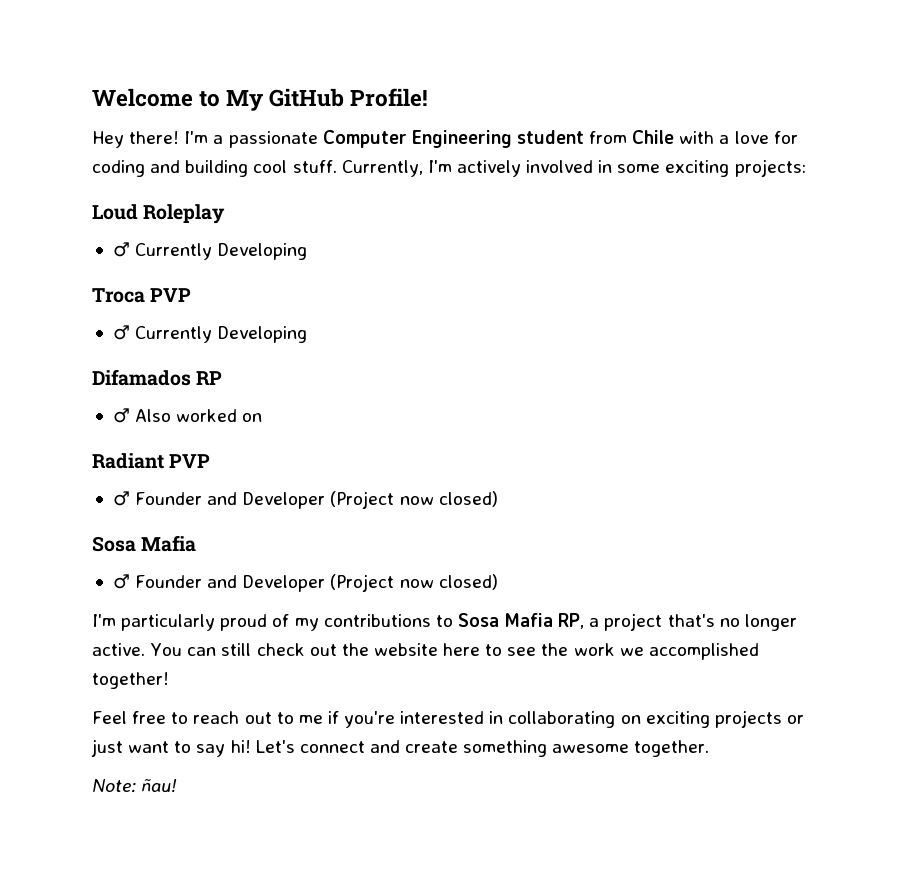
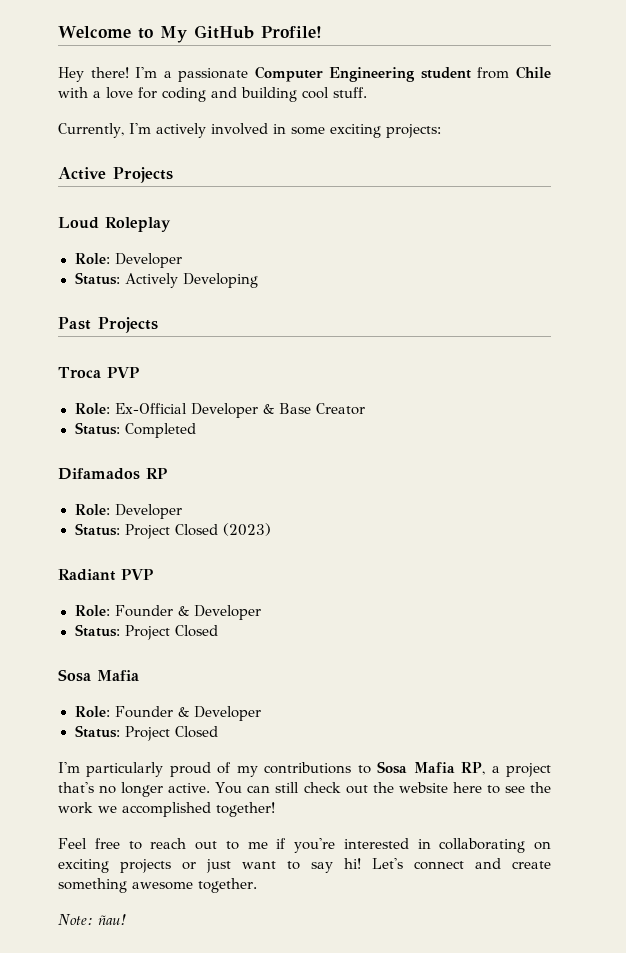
- I'm a passionate Computer Engineering student from Chile with a love for coding and building cool stuff. Currently, I'm actively involved in some exciting projects:
+ I'm a passionate Computer Engineering student from Chile with a love for coding and building cool stuff.
+ Currently, I'm actively involved in some exciting projects:
+ Active Projects
  Loud Roleplay
- ♂ Currently Developing
+ Role: Developer
+ Status: Actively Developing
+ Past Projects
  Troca PVP
- ♂ Currently Developing
+ Role: Ex-Official Developer & Base Creator
+ Status: Completed
  Difamados RP
- ♂ Also worked on
+ Role: Developer
+ Status: Project Closed (2023)
  Radiant PVP
- ♂ Founder and Developer (Project now closed)
+ Role: Founder & Developer
+ Status: Project Closed
  Sosa Mafia
- ♂ Founder and Developer (Project now closed)
+ Role: Founder & Developer
+ Status: Project Closed

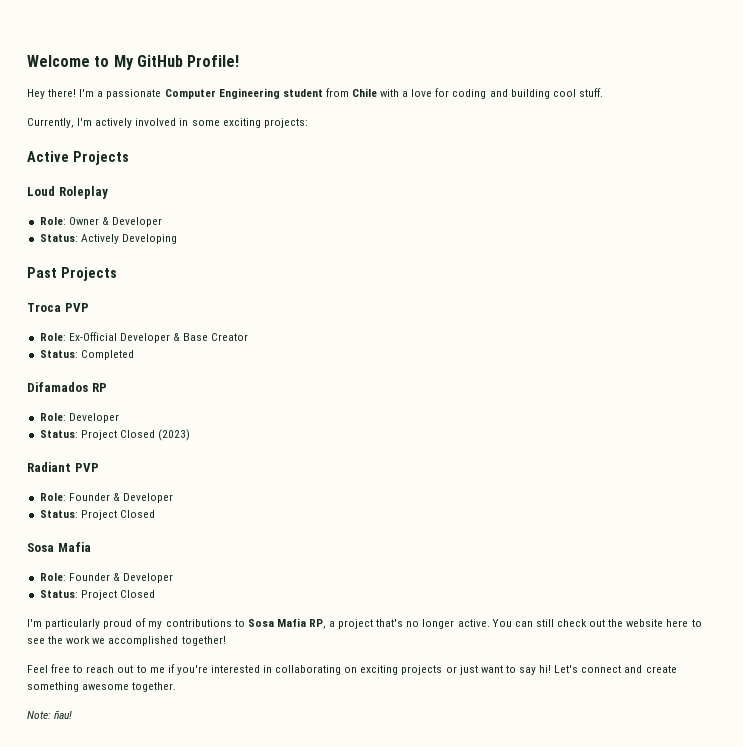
  Loud Roleplay
- Role: Developer
+ Role: Owner & Developer

